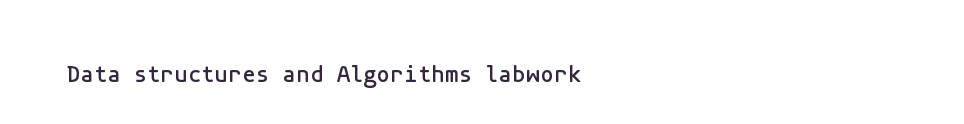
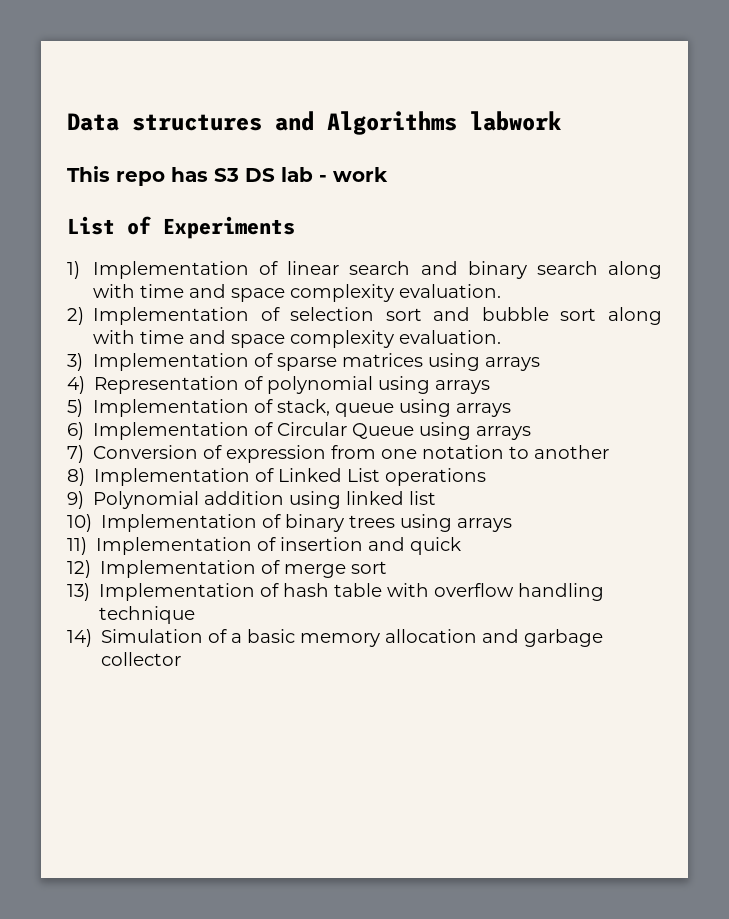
+ This repo has S3 DS lab - work
+ List of Experiments
+ 1) Implementation of linear search and binary search along with time and space complexity evaluation.
+ 2) Implementation of selection sort and bubble sort along with time and space complexity evaluation.
+ 3) Implementation of sparse matrices using arrays
+ 4) Representation of polynomial using arrays
+ 5) Implementation of stack, queue using arrays
+ 6) Implementation of Circular Queue using arrays
+ 7) Conversion of expression from one notation to another
+ 8) Implementation of Linked List operations
+ 9) Polynomial addition using linked list
+ 10) Implementation of binary trees using arrays
+ 11) Implementation of insertion and quick
+ 12) Implementation of merge sort
+ 13) Implementation of hash table with overflow handling technique
+ 14) Simulation of a basic memory allocation and garbage collector

